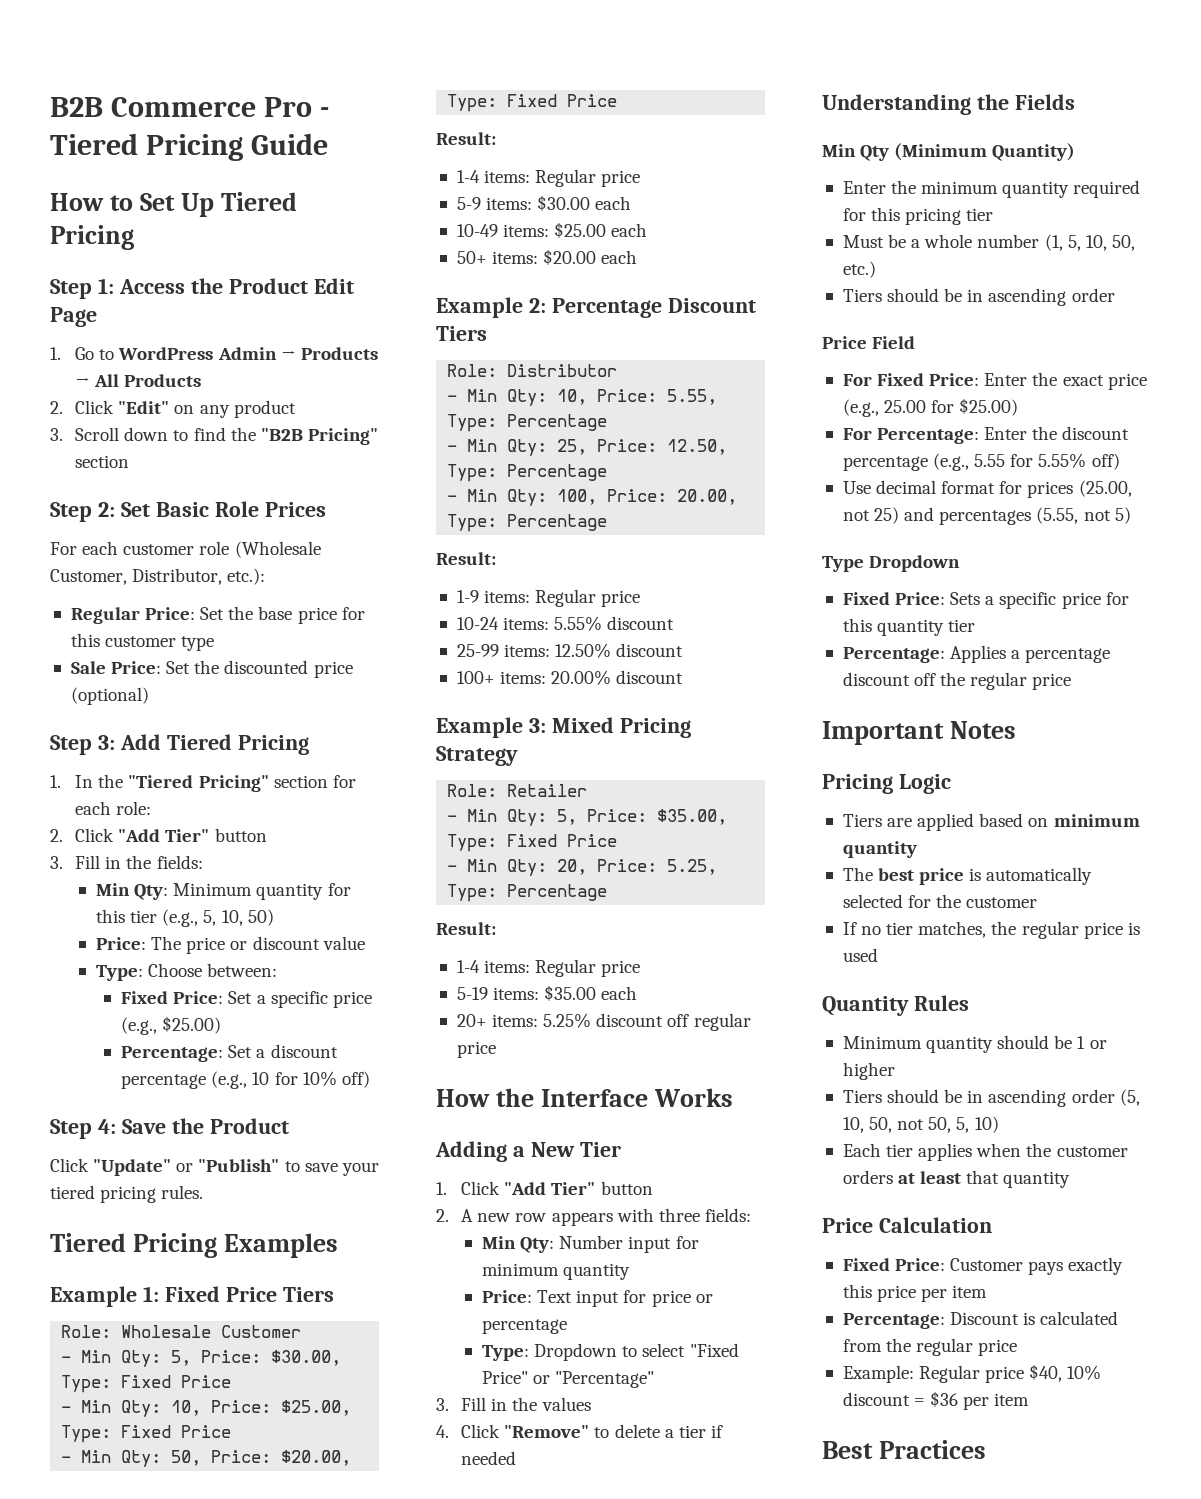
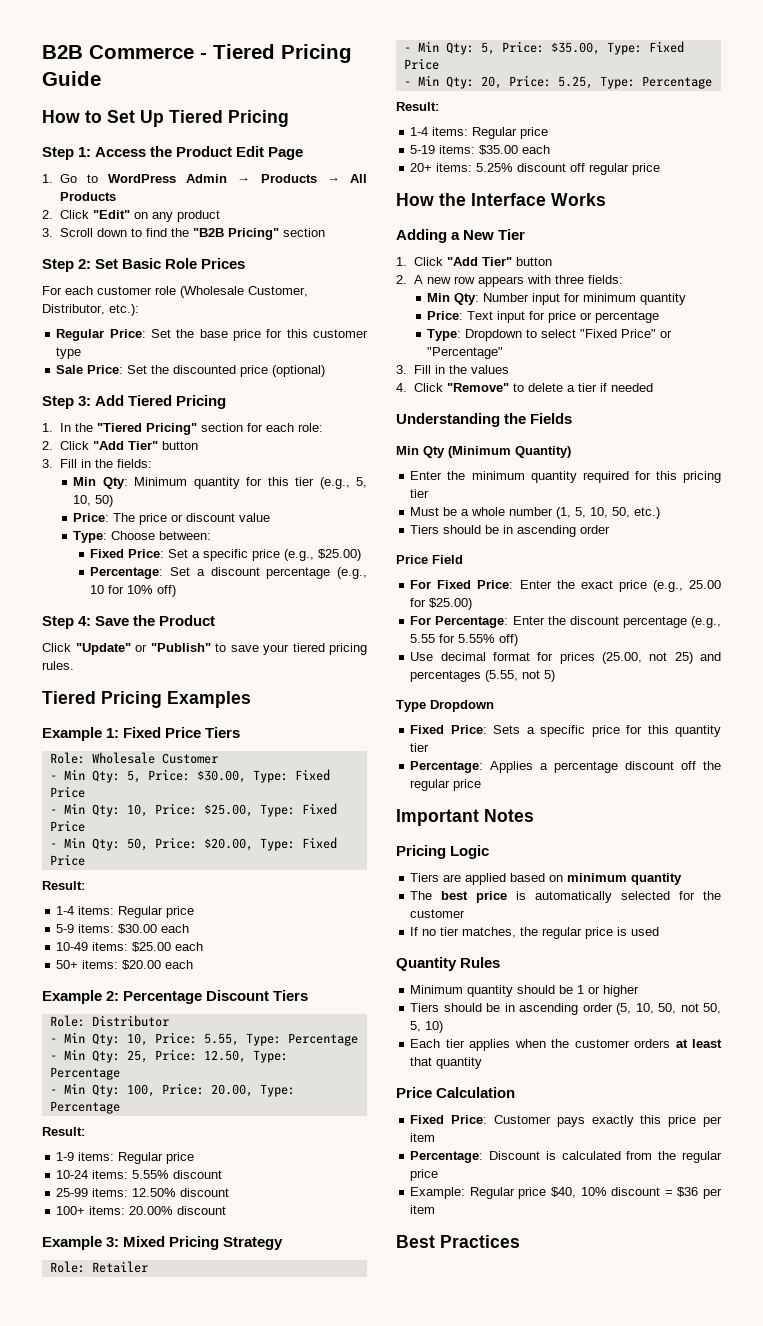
- B2B Commerce Pro - Tiered Pricing Guide
+ B2B Commerce - Tiered Pricing Guide

